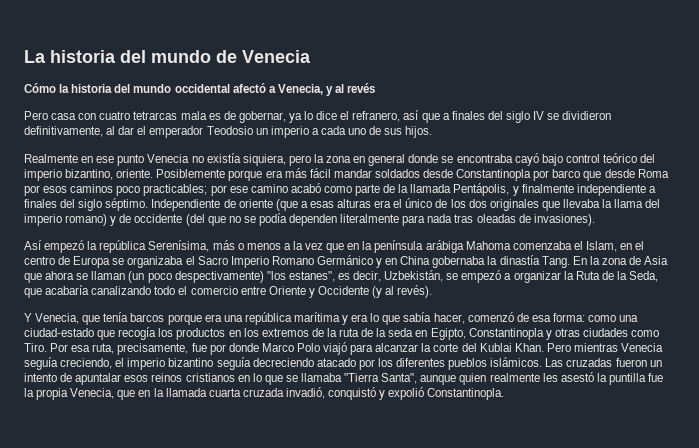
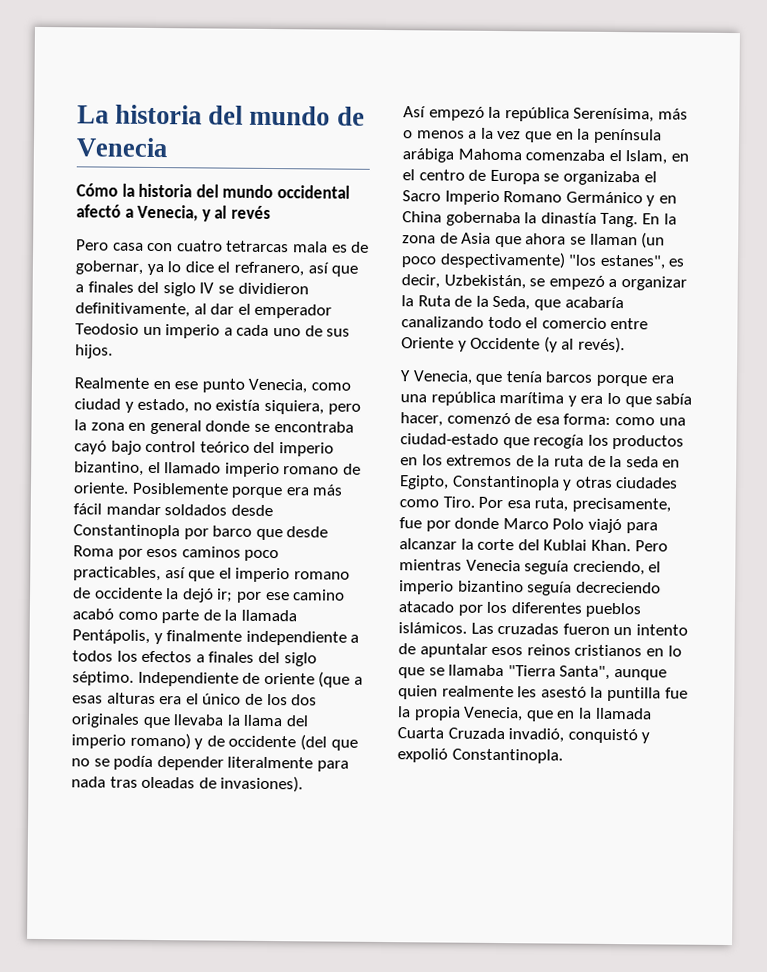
- Realmente en ese punto Venecia no existía siquiera, pero la zona en general donde se encontraba cayó bajo control teórico del imperio bizantino, oriente.
+ Realmente en ese punto Venecia, como ciudad y estado, no existía siquiera, pero la zona en general donde se encontraba cayó bajo control teórico del imperio bizantino, el llamado imperio romano de oriente.
- Posiblemente porque era más fácil mandar soldados desde Constantinopla por barco que desde Roma por esos caminos poco practicables; por ese camino acabó como parte de la llamada Pentápolis, y finalmente independiente a finales del siglo séptimo.
+ Posiblemente porque era más fácil mandar soldados desde Constantinopla por barco que desde Roma por esos caminos poco practicables, así que el imperio romano de occidente la dejó ir; por ese camino acabó como parte de la llamada Pentápolis, y finalmente independiente a todos los efectos a finales del siglo séptimo.
- Independiente de oriente (que a esas alturas era el único de los dos originales que llevaba la llama del imperio romano) y de occidente (del que no se podía dependen literalmente para nada tras oleadas de invasiones).
+ Independiente de oriente (que a esas alturas era el único de los dos originales que llevaba la llama del imperio romano) y de occidente (del que no se podía depender literalmente para nada tras oleadas de invasiones).
- Las cruzadas fueron un intento de apuntalar esos reinos cristianos en lo que se llamaba "Tierra Santa", aunque quien realmente les asestó la puntilla fue la propia Venecia, que en la llamada cuarta cruzada invadió, conquistó y expolió Constantinopla.
+ Las cruzadas fueron un intento de apuntalar esos reinos cristianos en lo que se llamaba "Tierra Santa", aunque quien realmente les asestó la puntilla fue la propia Venecia, que en la llamada Cuarta Cruzada invadió, conquistó y expolió Constantinopla.

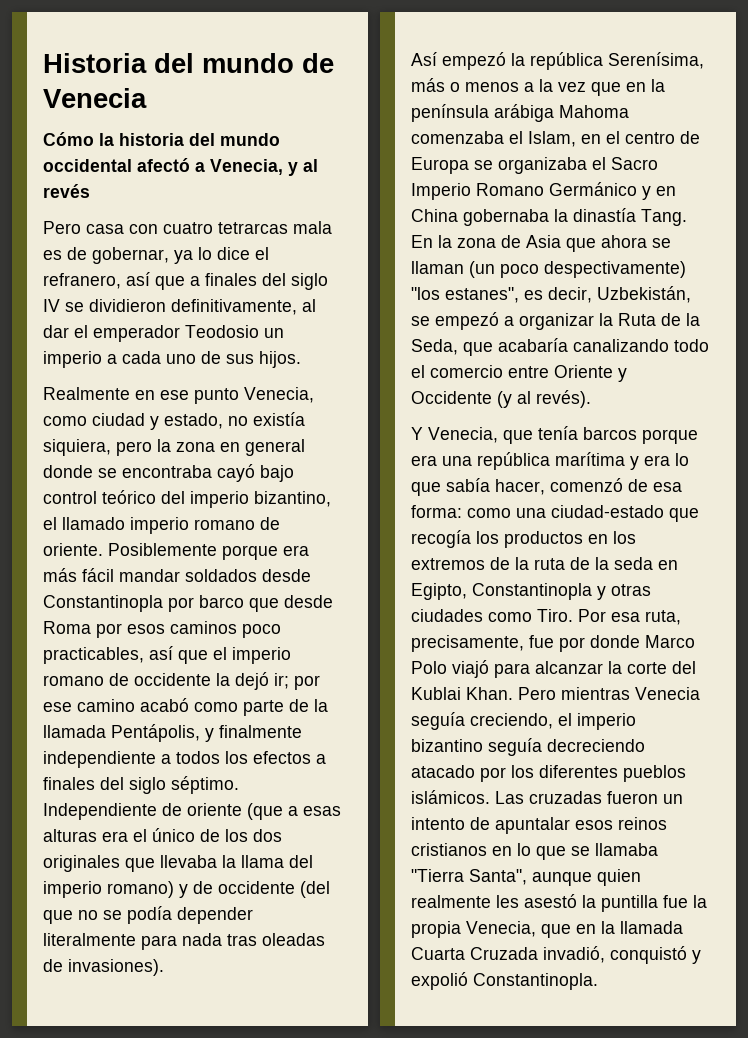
- La historia del mundo de Venecia
+ Historia del mundo de Venecia

